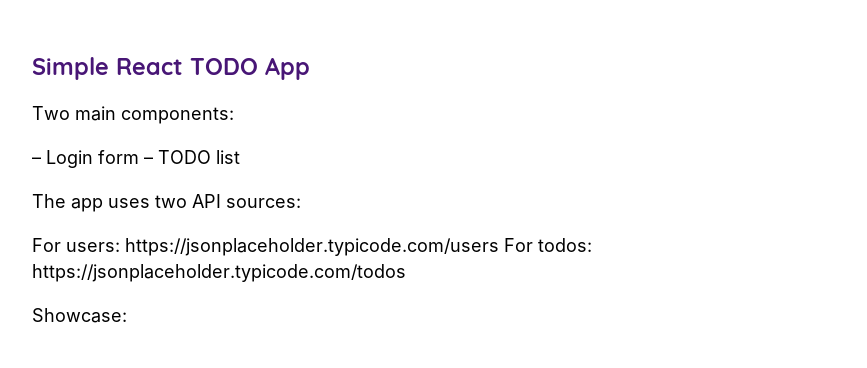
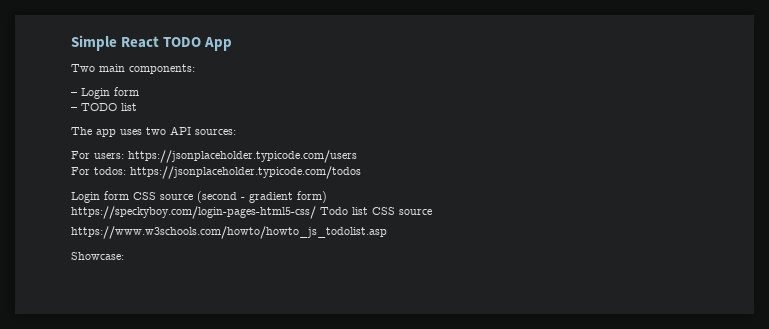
- – Login form – TODO list
+ – Login form
+ – TODO list
- For users: https://jsonplaceholder.typicode.com/users For todos: https://jsonplaceholder.typicode.com/todos
+ For users: https://jsonplaceholder.typicode.com/users
+ For todos: https://jsonplaceholder.typicode.com/todos
+ Login form CSS source (second - gradient form)
+ https://speckyboy.com/login-pages-html5-css/ Todo list CSS source
+ https://www.w3schools.com/howto/howto_js_todolist.asp

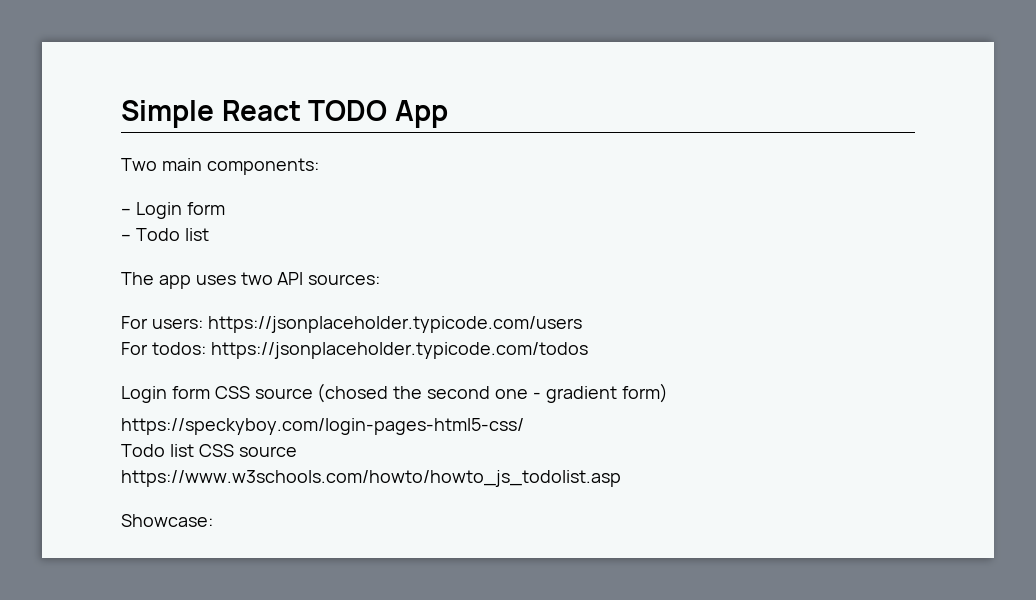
- – TODO list
+ – Todo list
- Login form CSS source (second - gradient form)
+ Login form CSS source (chosed the second one - gradient form)
- https://speckyboy.com/login-pages-html5-css/ Todo list CSS source
+ https://speckyboy.com/login-pages-html5-css/
+ Todo list CSS source

